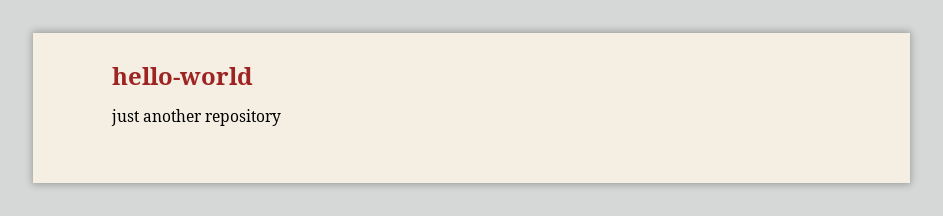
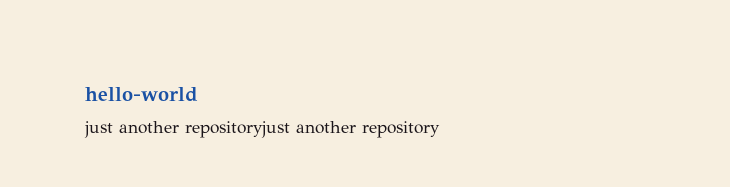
- just another repository
+ just another repositoryjust another repository

